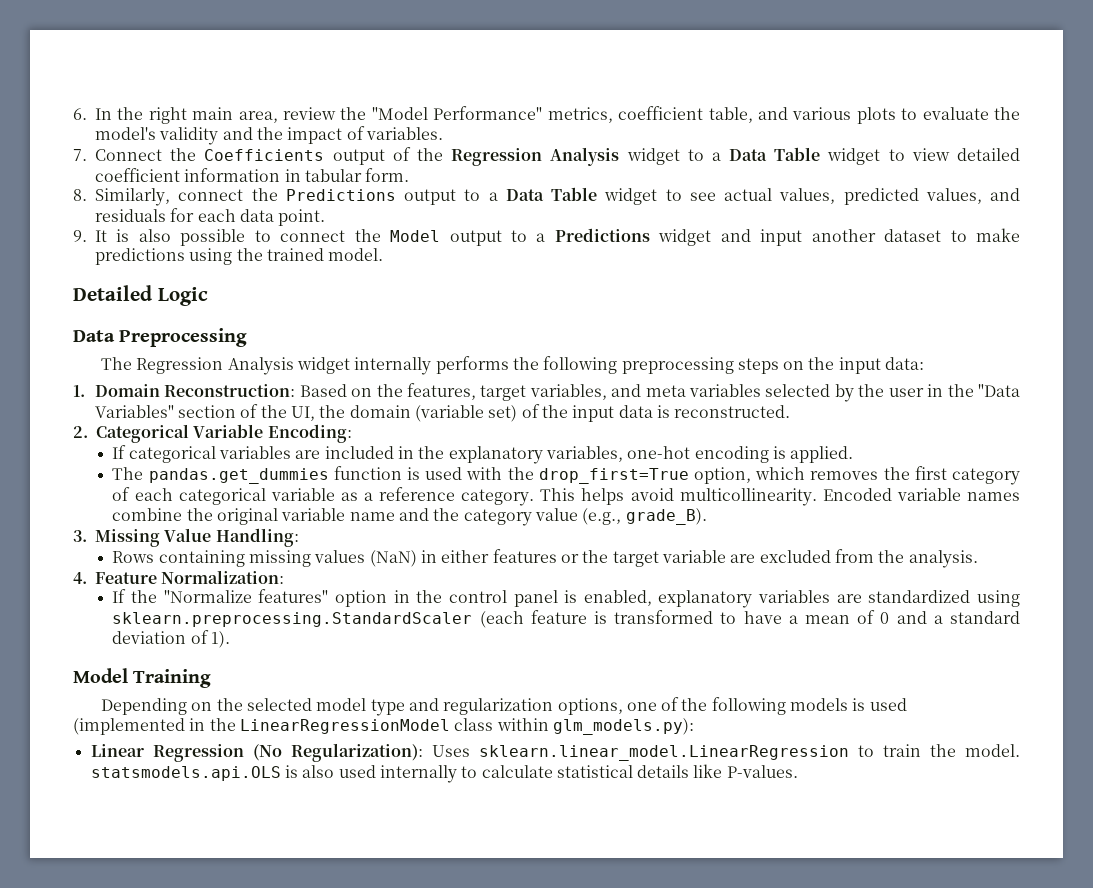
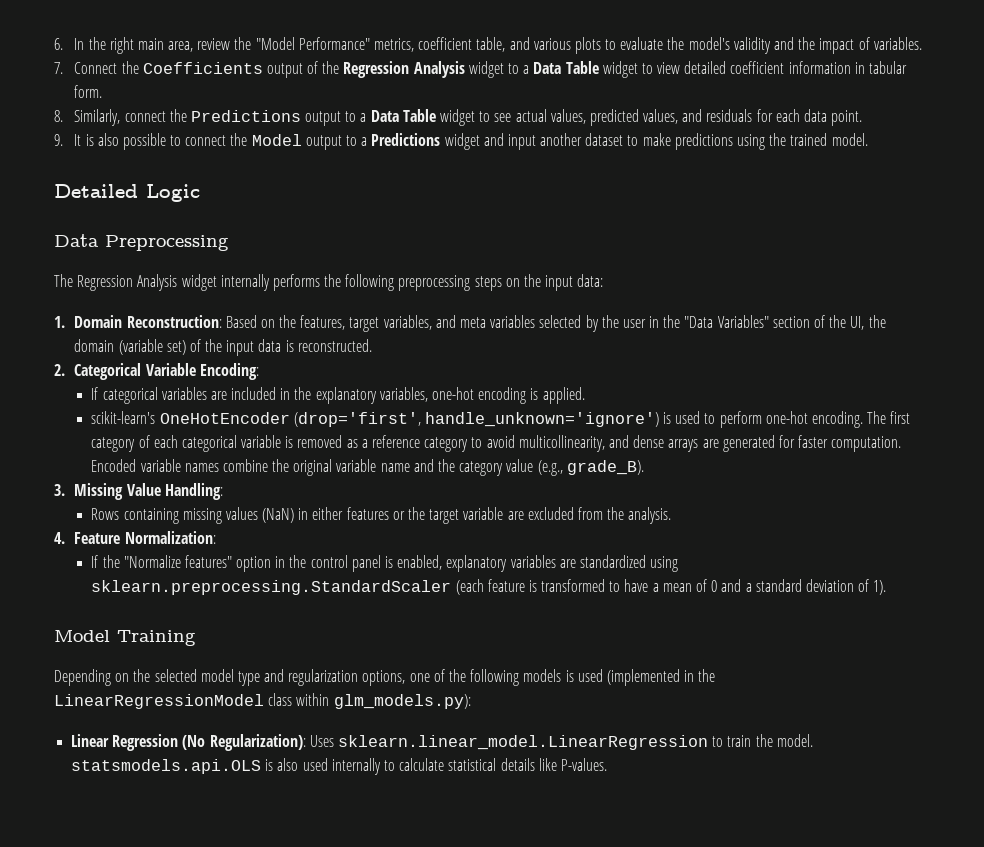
- The pandas.get_dummies function is used with the drop_first=True option, which removes the first category of each categorical variable as a reference category. This helps avoid multicollinearity.
+ scikit-learn's OneHotEncoder (drop='first', handle_unknown='ignore') is used to perform one-hot encoding. The first category of each categorical variable is removed as a reference category to avoid multicollinearity, and dense arrays are generated for faster computation.

